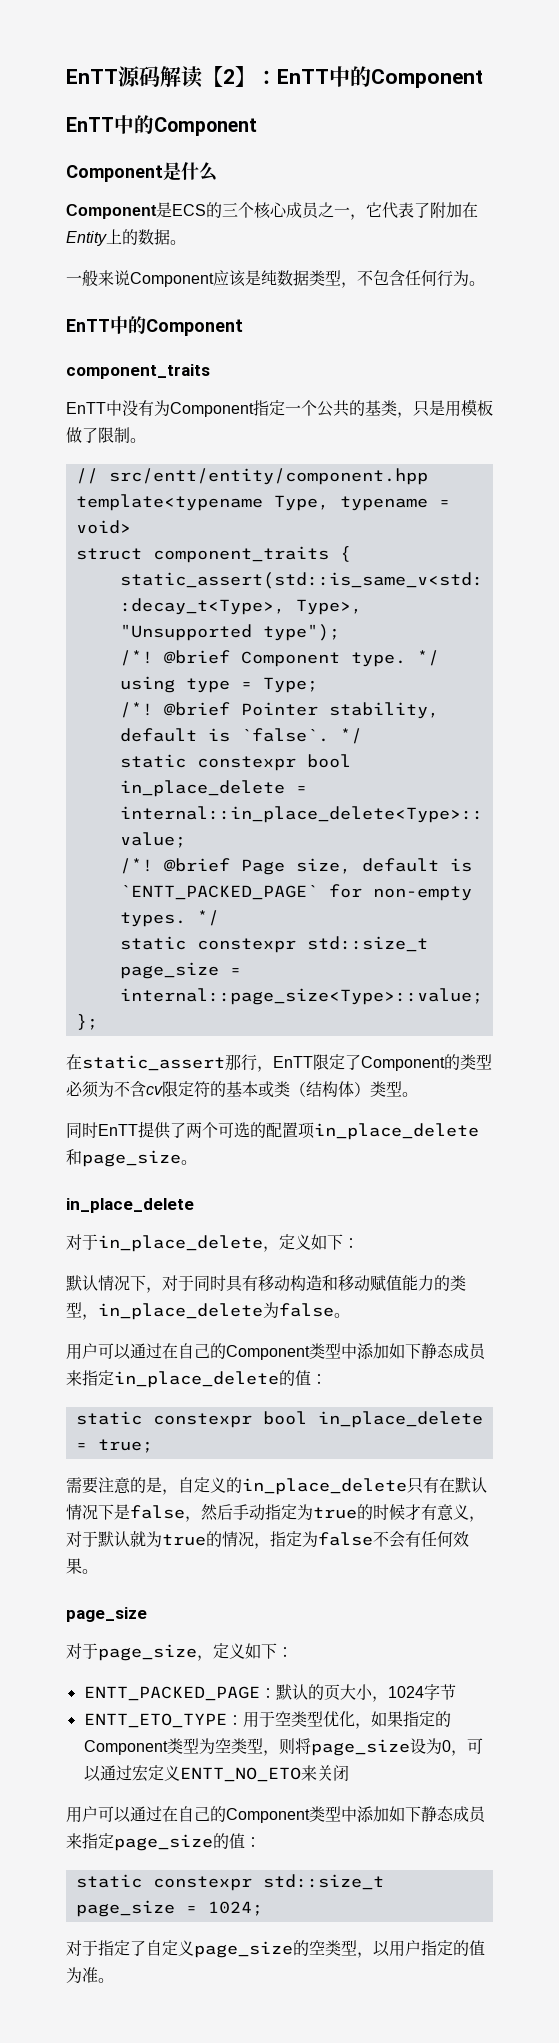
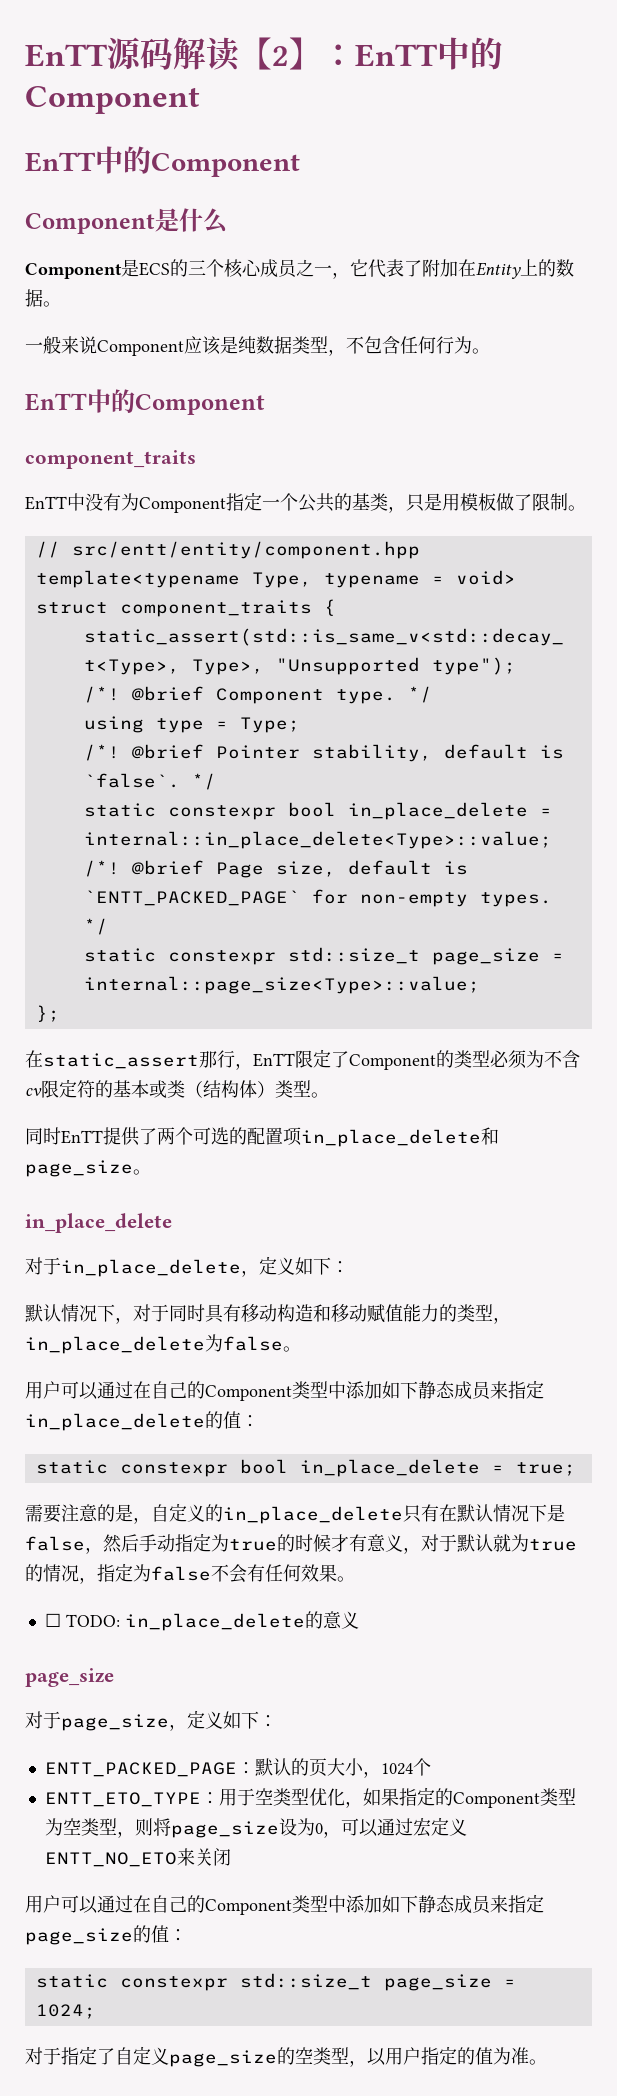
+ ☐ TODO: in_place_delete的意义
- ENTT_PACKED_PAGE：默认的页大小，1024字节
+ ENTT_PACKED_PAGE：默认的页大小，1024个

